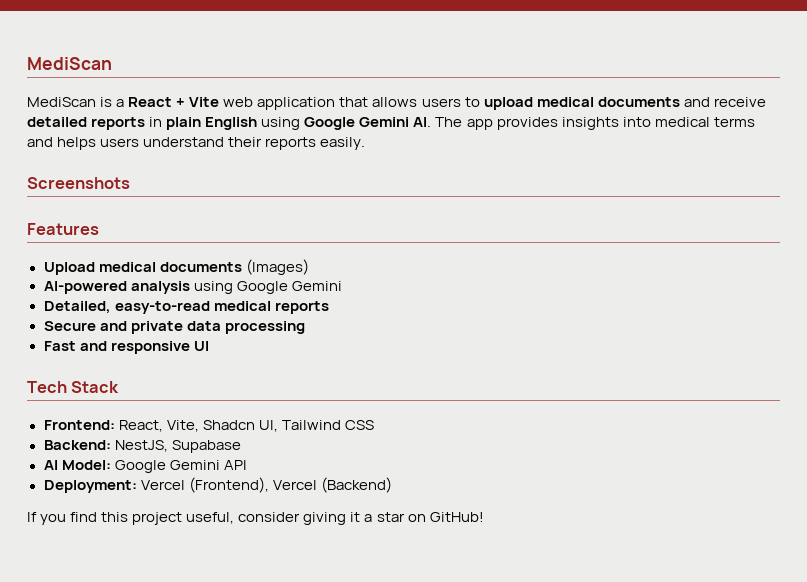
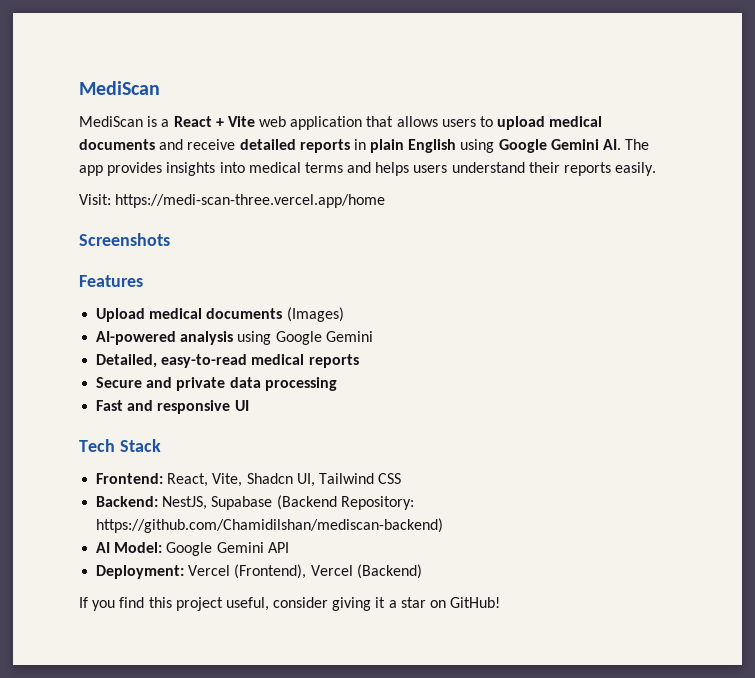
+ Visit: https://medi-scan-three.vercel.app/home
- Backend: NestJS, Supabase
+ Backend: NestJS, Supabase (Backend Repository: https://github.com/Chamidilshan/mediscan-backend)

